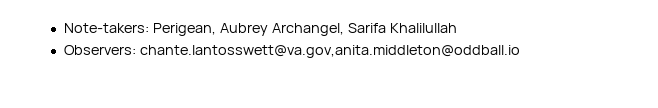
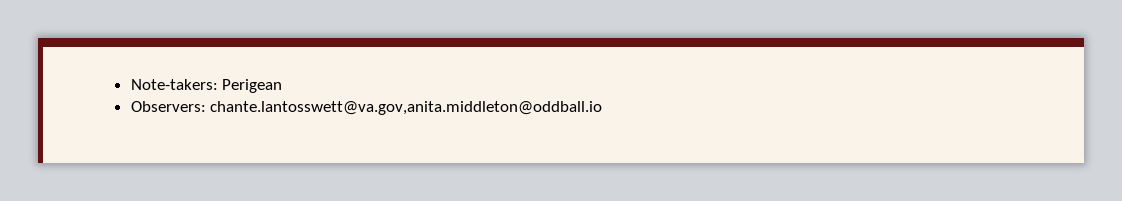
- Note-takers: Perigean, Aubrey Archangel, Sarifa Khalilullah
+ Note-takers: Perigean

